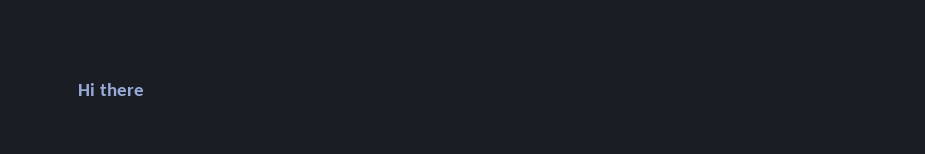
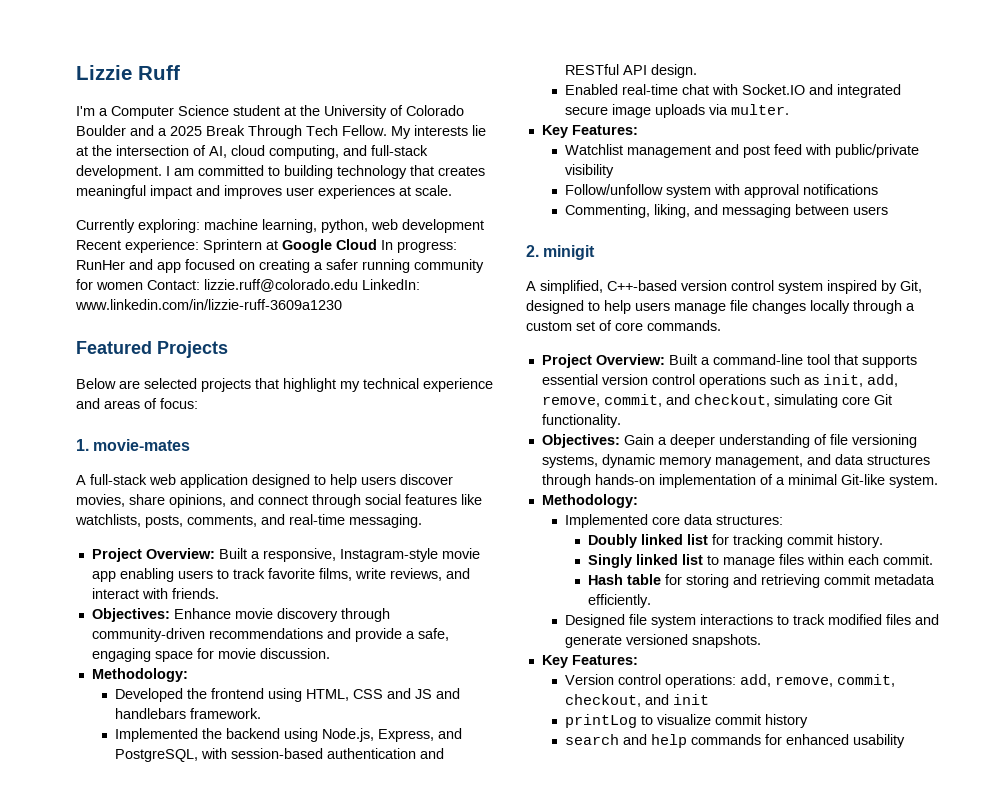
- Hi there
+ Lizzie Ruff
+ I'm a Computer Science student at the University of Colorado Boulder and a 2025 Break Through Tech Fellow. My interests lie at the intersection of AI, cloud computing, and full-stack development. I am committed to building technology that creates meaningful impact and improves user experiences at scale.
+ Currently exploring: machine learning, python, web development Recent experience: Sprintern at Google Cloud In progress: RunHer and app focused on creating a safer running community for women Contact: lizzie.ruff@colorado.edu LinkedIn: www.linkedin.com/in/lizzie-ruff-3609a1230
+ Featured Projects
+ Below are selected projects that highlight my technical experience and areas of focus:
+ 1. movie-mates
+ A full-stack web application designed to help users discover movies, share opinions, and connect through social features like watchlists, posts, comments, and real-time messaging.
+ Project Overview: Built a responsive, Instagram-style movie app enabling users to track favorite films, write reviews, and interact with friends.
+ Objectives: Enhance movie discovery through community-driven recommendations and provide a safe, engaging space for movie discussion.
+ Methodology:
+ Developed the frontend using HTML, CSS and JS and handlebars framework.
+ Implemented the backend using Node.js, Express, and PostgreSQL, with session-based authentication and RESTful API design.
+ Enabled real-time chat with Socket.IO and integrated secure image uploads via multer.
+ Key Features:
+ Watchlist management and post feed with public/private visibility
+ Follow/unfollow system with approval notifications
+ Commenting, liking, and messaging between users
+ 2. minigit
+ A simplified, C++-based version control system inspired by Git, designed to help users manage file changes locally through a custom set of core commands.
+ Project Overview: Built a command-line tool that supports essential version control operations such as init, add, remove, commit, and checkout, simulating core Git functionality.
+ Objectives: Gain a deeper understanding of file versioning systems, dynamic memory management, and data structures through hands-on implementation of a minimal Git-like system.
+ Methodology:
+ Implemented core data structures:
+ Doubly linked list for tracking commit history.
+ Singly linked list to manage files within each commit.
+ Hash table for storing and retrieving commit metadata efficiently.
+ Designed file system interactions to track modified files and generate versioned snapshots.
+ Key Features:
+ Version control operations: add, remove, commit, checkout, and init
+ printLog to visualize commit history
+ search and help commands for enhanced usability

